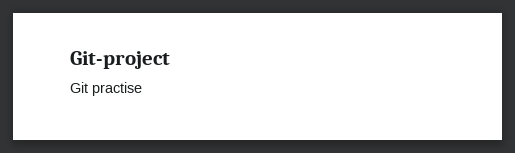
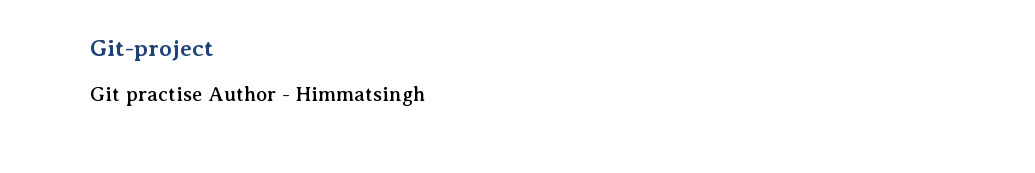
- Git practise
+ Git practise Author - Himmatsingh

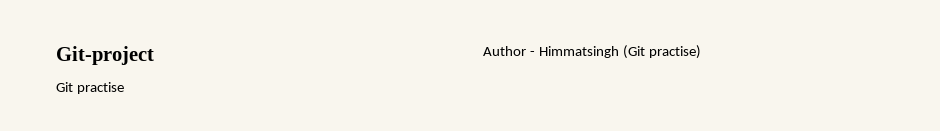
- Git practise Author - Himmatsingh
+ Git practise
+ Author - Himmatsingh (Git practise)

